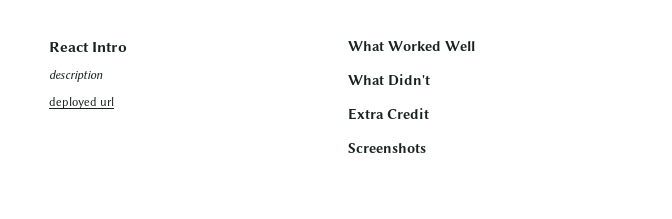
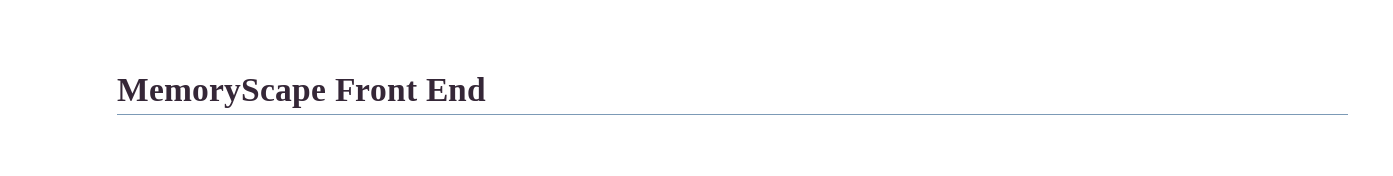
- React Intro
- description
- deployed url
- What Worked Well
- What Didn't
- Extra Credit
- Screenshots
+ MemoryScape Front End

